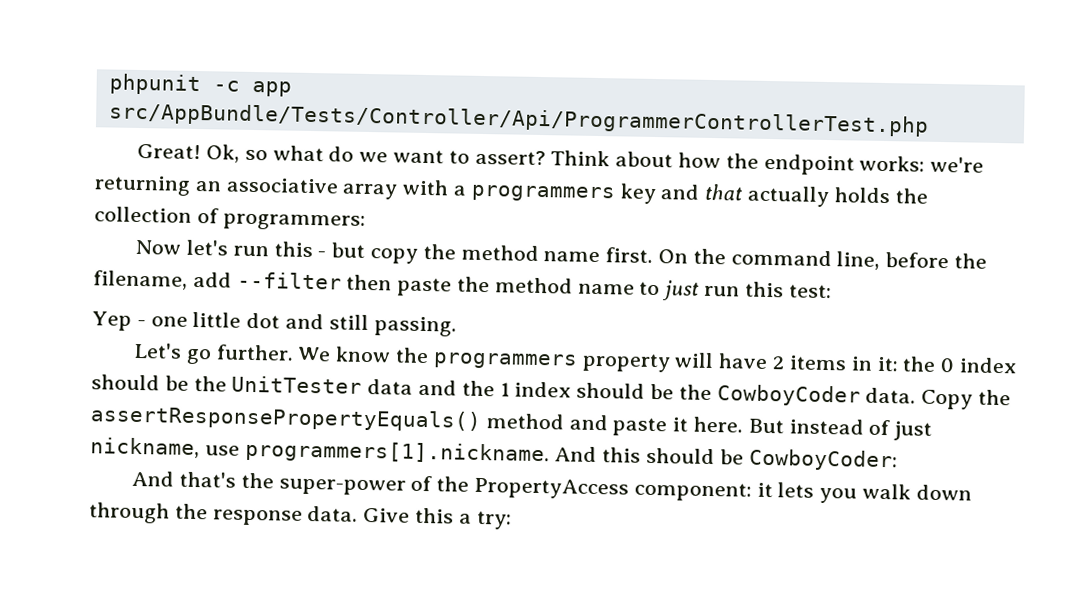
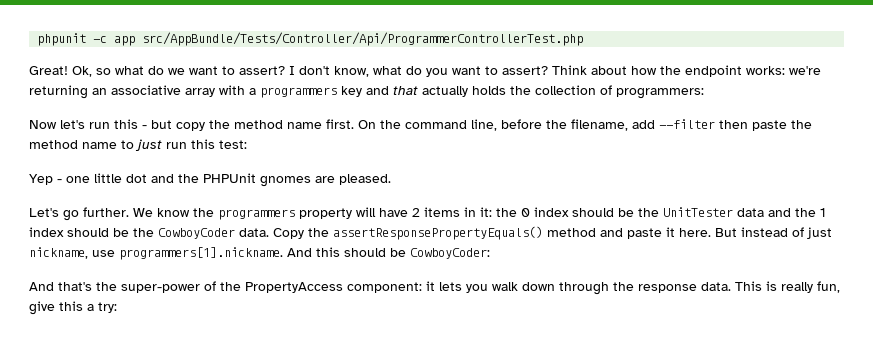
+ I don't know, what do you want to assert?
- Yep - one little dot and still passing.
+ Yep - one little dot and the PHPUnit gnomes are pleased.
- Give this a try:
+ This is really fun, give this a try:

